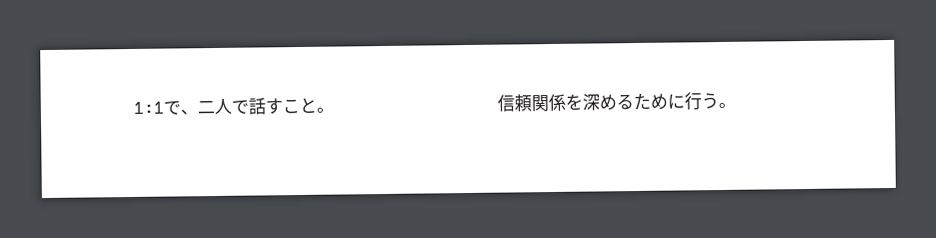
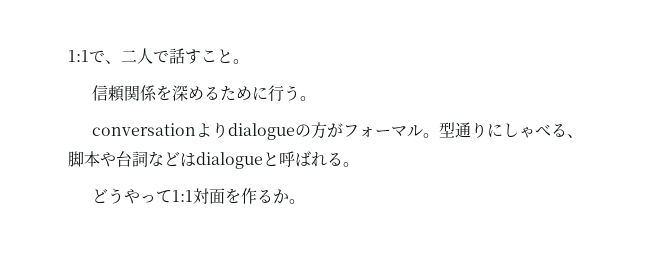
+ conversationよりdialogueの方がフォーマル。型通りにしゃべる、脚本や台詞などはdialogueと呼ばれる。
+ どうやって1:1対面を作るか。

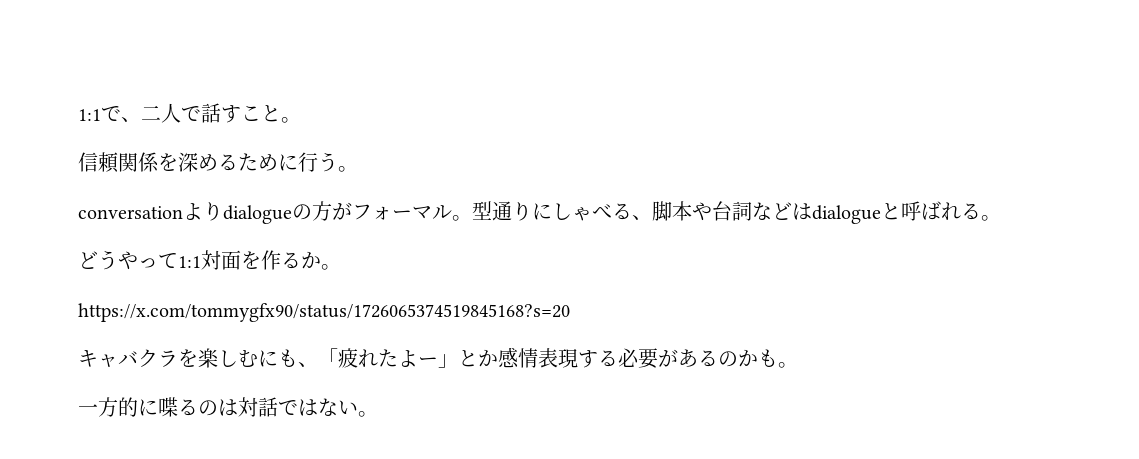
+ https://x.com/tommygfx90/status/1726065374519845168?s=20
+ キャバクラを楽しむにも、「疲れたよー」とか感情表現する必要があるのかも。
+ 一方的に喋るのは対話ではない。

